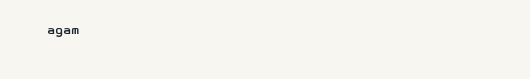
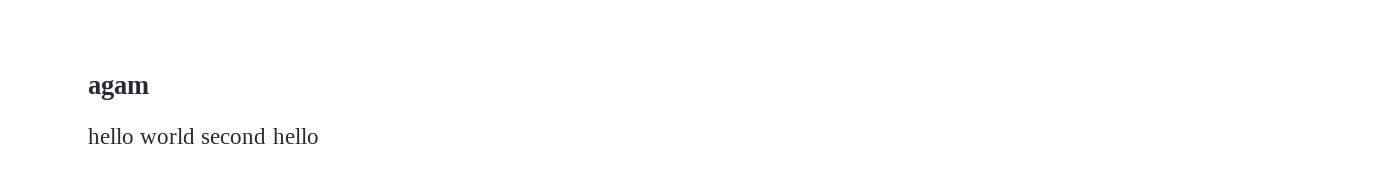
+ hello world second hello

